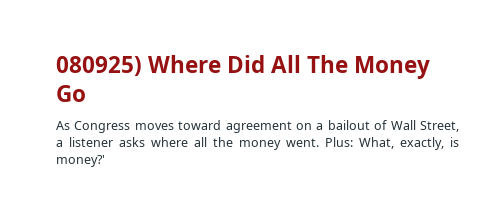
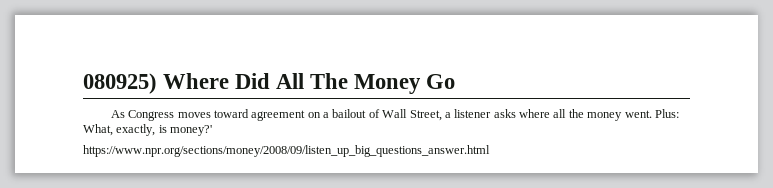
+ https://www.npr.org/sections/money/2008/09/listen_up_big_questions_answer.html

